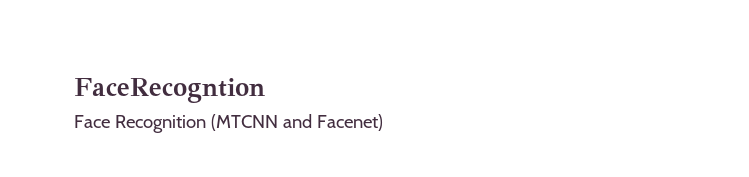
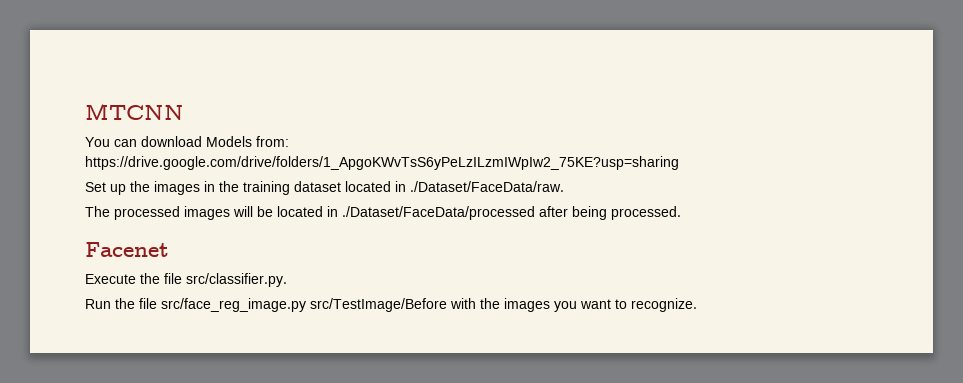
- FaceRecogntion
- Face Recognition (MTCNN and Facenet)
+ MTCNN
+ You can download Models from: https://drive.google.com/drive/folders/1_ApgoKWvTsS6yPeLzILzmIWpIw2_75KE?usp=sharing
+ Set up the images in the training dataset located in ./Dataset/FaceData/raw.
+ The processed images will be located in ./Dataset/FaceData/processed after being processed.
+ Facenet
+ Execute the file src/classifier.py.
+ Run the file src/face_reg_image.py src/TestImage/Before with the images you want to recognize.

